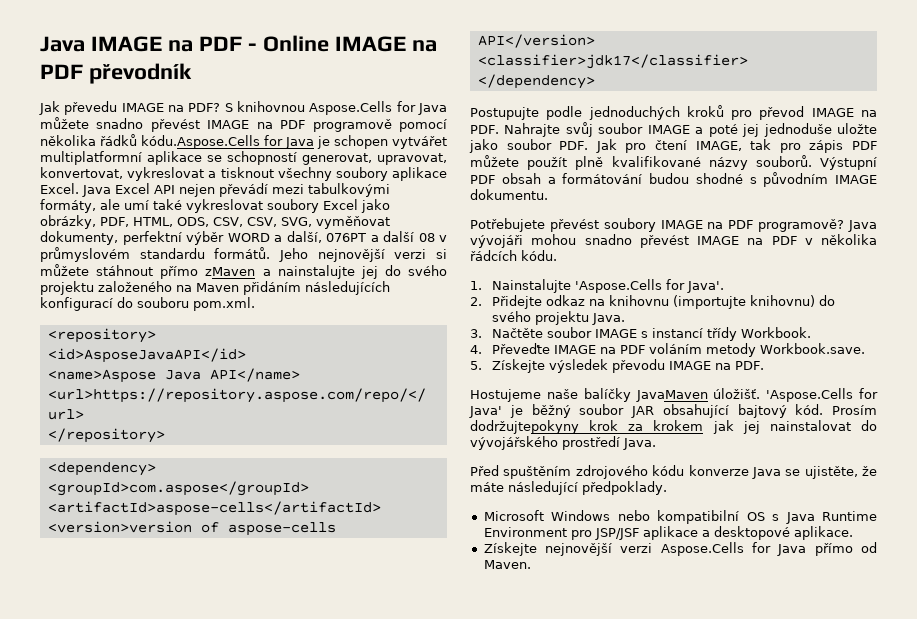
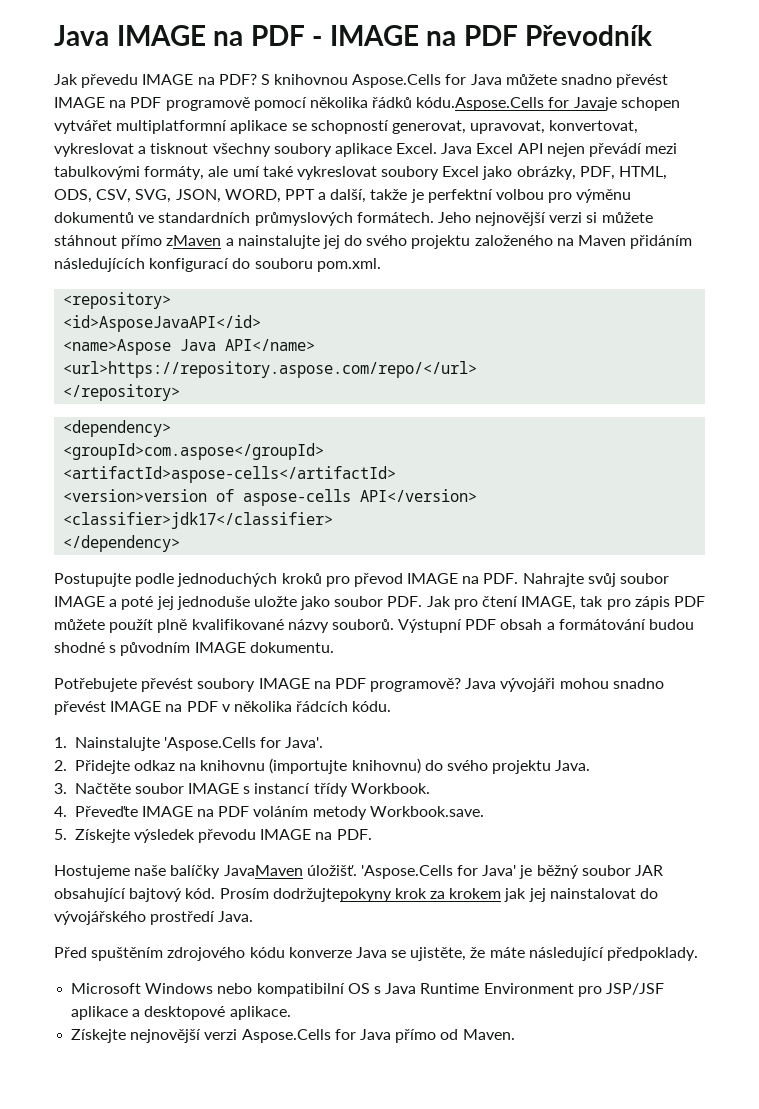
- Java IMAGE na PDF - Online IMAGE na PDF převodník
+ Java IMAGE na PDF - IMAGE na PDF Převodník
- S knihovnou Aspose.Cells for Java můžete snadno převést IMAGE na PDF programově pomocí několika řádků kódu.Aspose.Cells for Java je schopen vytvářet multiplatformní aplikace se schopností generovat, upravovat, konvertovat, vykreslovat a tisknout všechny soubory aplikace Excel.
+ S knihovnou Aspose.Cells for Java můžete snadno převést IMAGE na PDF programově pomocí několika řádků kódu.Aspose.Cells for Javaje schopen vytvářet multiplatformní aplikace se schopností generovat, upravovat, konvertovat, vykreslovat a tisknout všechny soubory aplikace Excel.
- Java Excel API nejen převádí mezi tabulkovými formáty, ale umí také vykreslovat soubory Excel jako obrázky, PDF, HTML, ODS, CSV, CSV, SVG, vyměňovat dokumenty, perfektní výběr WORD a další, 076PT a další 08 v průmyslovém standardu formátů.
+ Java Excel API nejen převádí mezi tabulkovými formáty, ale umí také vykreslovat soubory Excel jako obrázky, PDF, HTML, ODS, CSV, SVG, JSON, WORD, PPT a další, takže je perfektní volbou pro výměnu dokumentů ve standardních průmyslových formátech.

